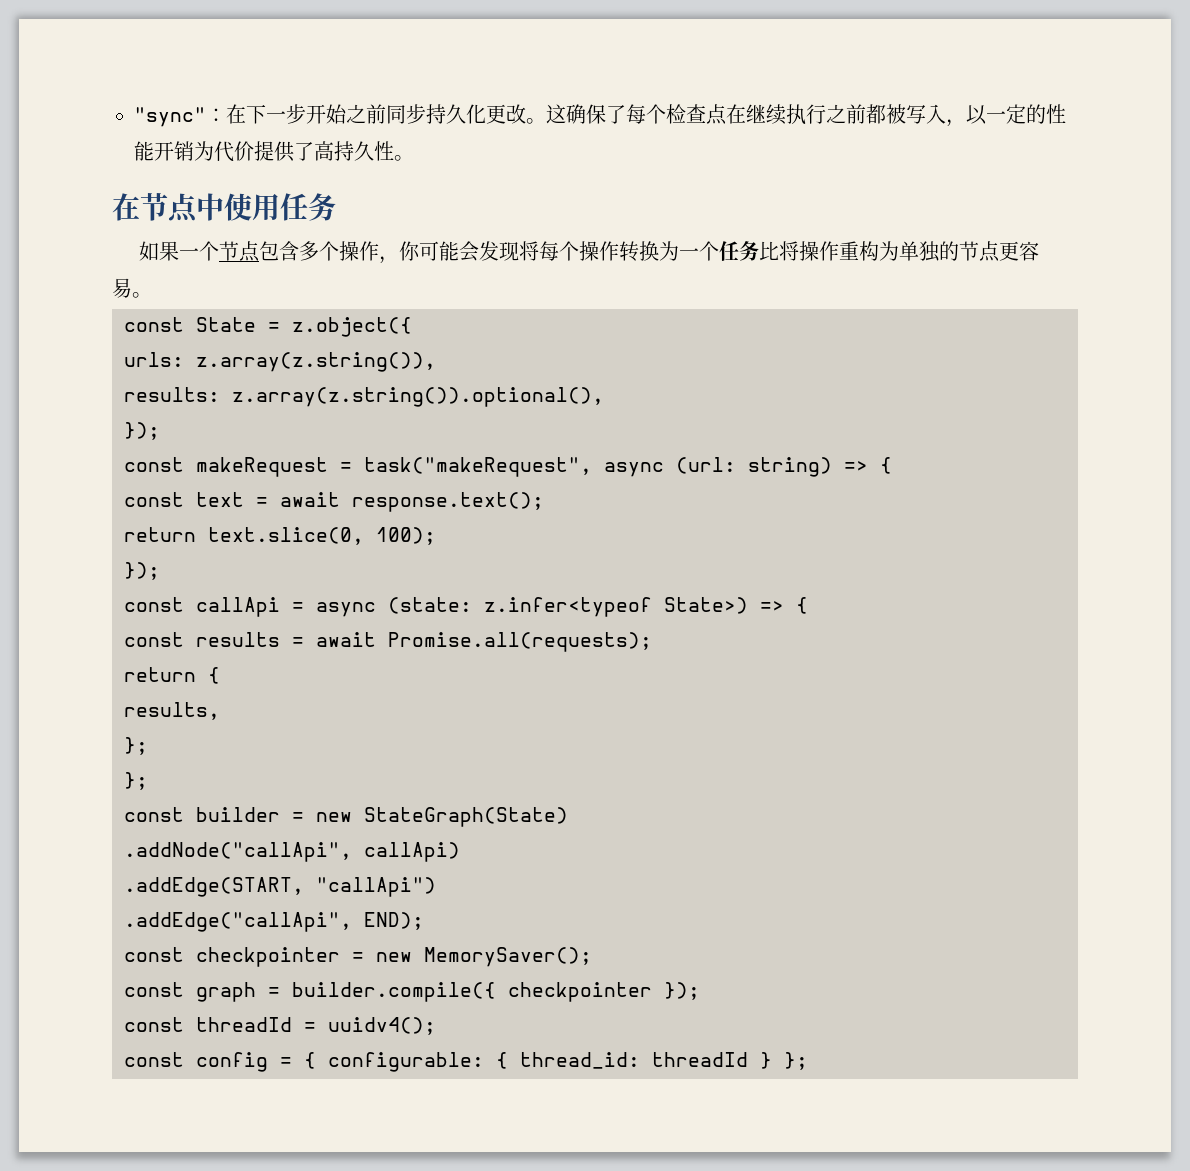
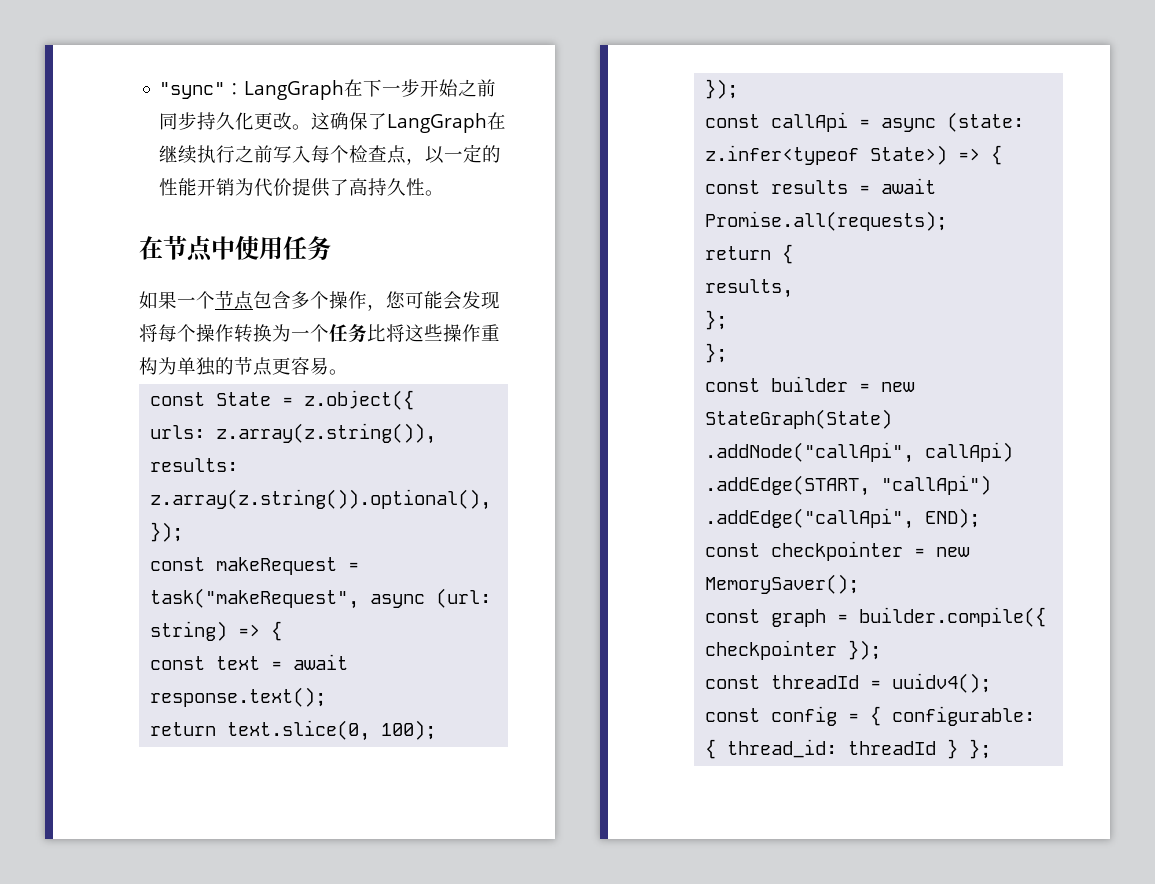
- "sync"：在下一步开始之前同步持久化更改。
+ "sync"：LangGraph在下一步开始之前同步持久化更改。
- 这确保了每个检查点在继续执行之前都被写入，以一定的性能开销为代价提供了高持久性。
+ 这确保了LangGraph在继续执行之前写入每个检查点，以一定的性能开销为代价提供了高持久性。
- 如果一个节点包含多个操作，你可能会发现将每个操作转换为一个任务比将操作重构为单独的节点更容易。
+ 如果一个节点包含多个操作，您可能会发现将每个操作转换为一个任务比将这些操作重构为单独的节点更容易。

